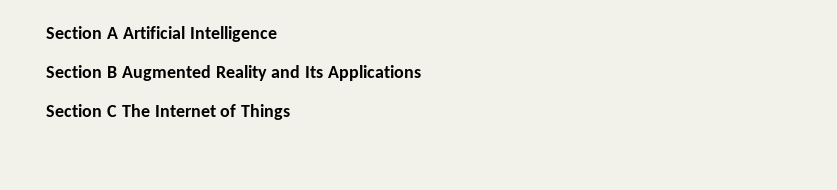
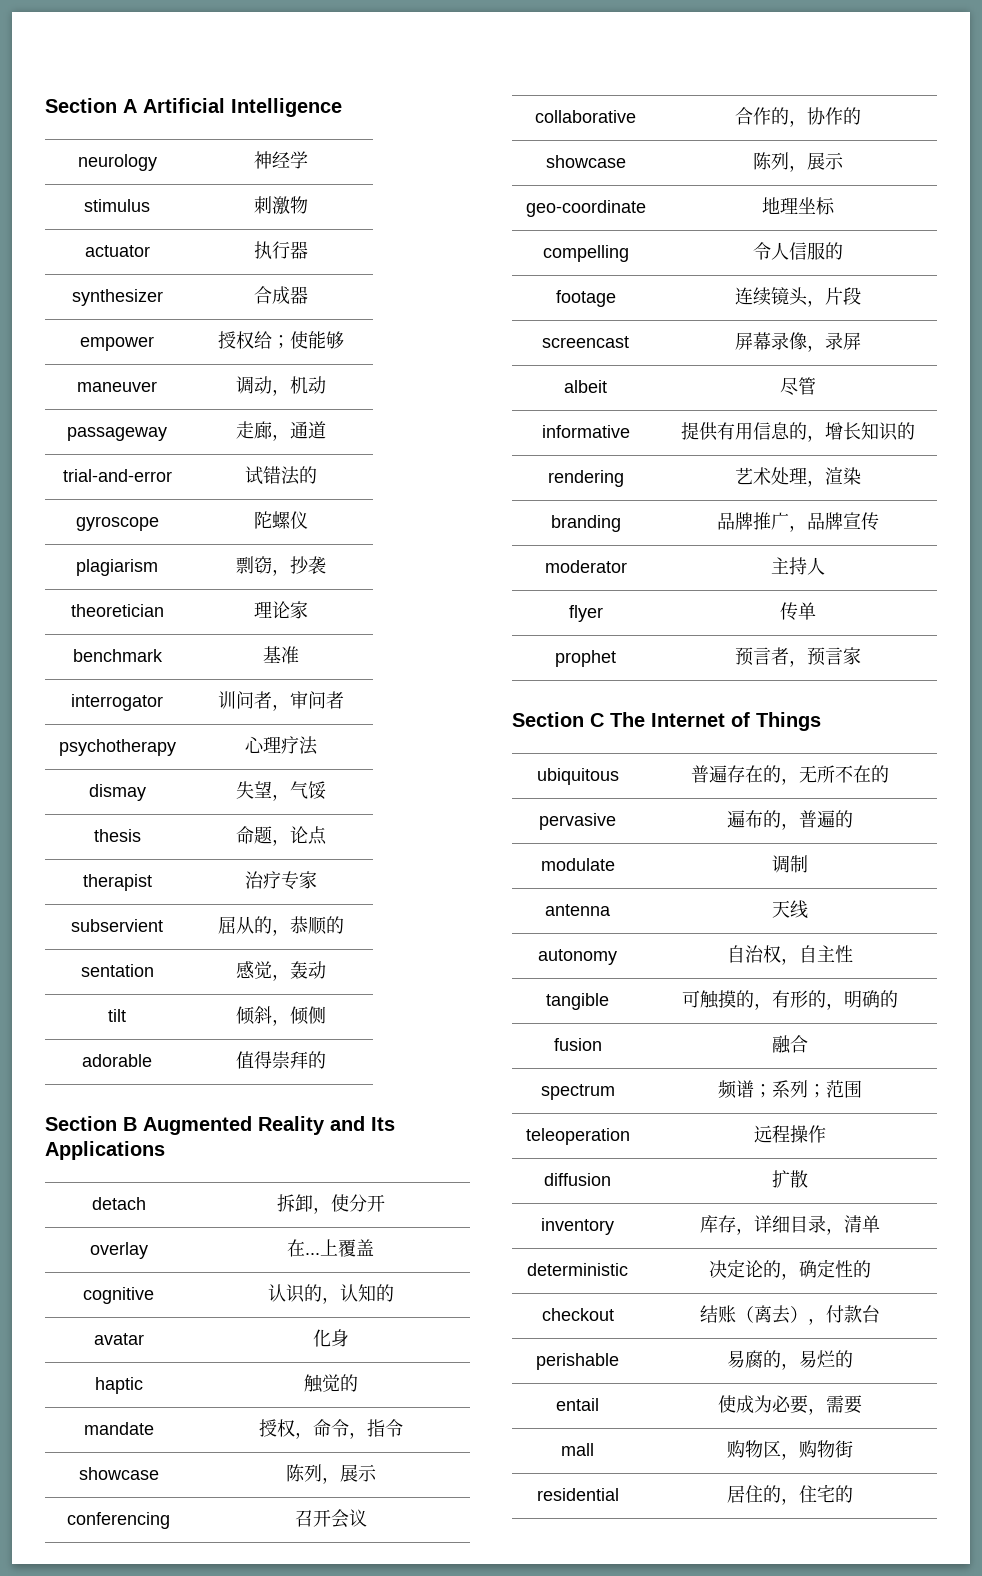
+ neurology | 神经学
+ stimulus | 刺激物
+ actuator | 执行器
+ synthesizer | 合成器
+ empower | 授权给；使能够
+ maneuver | 调动，机动
+ passageway | 走廊，通道
+ trial-and-error | 试错法的
+ gyroscope | 陀螺仪
+ plagiarism | 剽窃，抄袭
+ theoretician | 理论家
+ benchmark | 基准
+ interrogator | 训问者，审问者
+ psychotherapy | 心理疗法
+ dismay | 失望，气馁
+ thesis | 命题，论点
+ therapist | 治疗专家
+ subservient | 屈从的，恭顺的
+ sentation | 感觉，轰动
+ tilt | 倾斜，倾侧
+ adorable | 值得崇拜的
+ detach | 拆卸，使分开
+ overlay | 在...上覆盖
+ cognitive | 认识的，认知的
+ avatar | 化身
+ haptic | 触觉的
+ mandate | 授权，命令，指令
+ showcase | 陈列，展示
+ conferencing | 召开会议
+ collaborative | 合作的，协作的
+ showcase | 陈列，展示
+ geo-coordinate | 地理坐标
+ compelling | 令人信服的
+ footage | 连续镜头，片段
+ screencast | 屏幕录像，录屏
+ albeit | 尽管
+ informative | 提供有用信息的，增长知识的
+ rendering | 艺术处理，渲染
+ branding | 品牌推广，品牌宣传
+ moderator | 主持人
+ flyer | 传单
+ prophet | 预言者，预言家
+ ubiquitous | 普遍存在的，无所不在的
+ pervasive | 遍布的，普遍的
+ modulate | 调制
+ antenna | 天线
+ autonomy | 自治权，自主性
+ tangible | 可触摸的，有形的，明确的
+ fusion | 融合
+ spectrum | 频谱；系列；范围
+ teleoperation | 远程操作
+ diffusion | 扩散
+ inventory | 库存，详细目录，清单
+ deterministic | 决定论的，确定性的
+ checkout | 结账（离去），付款台
+ perishable | 易腐的，易烂的
+ entail | 使成为必要，需要
+ mall | 购物区，购物街
+ residential | 居住的，住宅的

